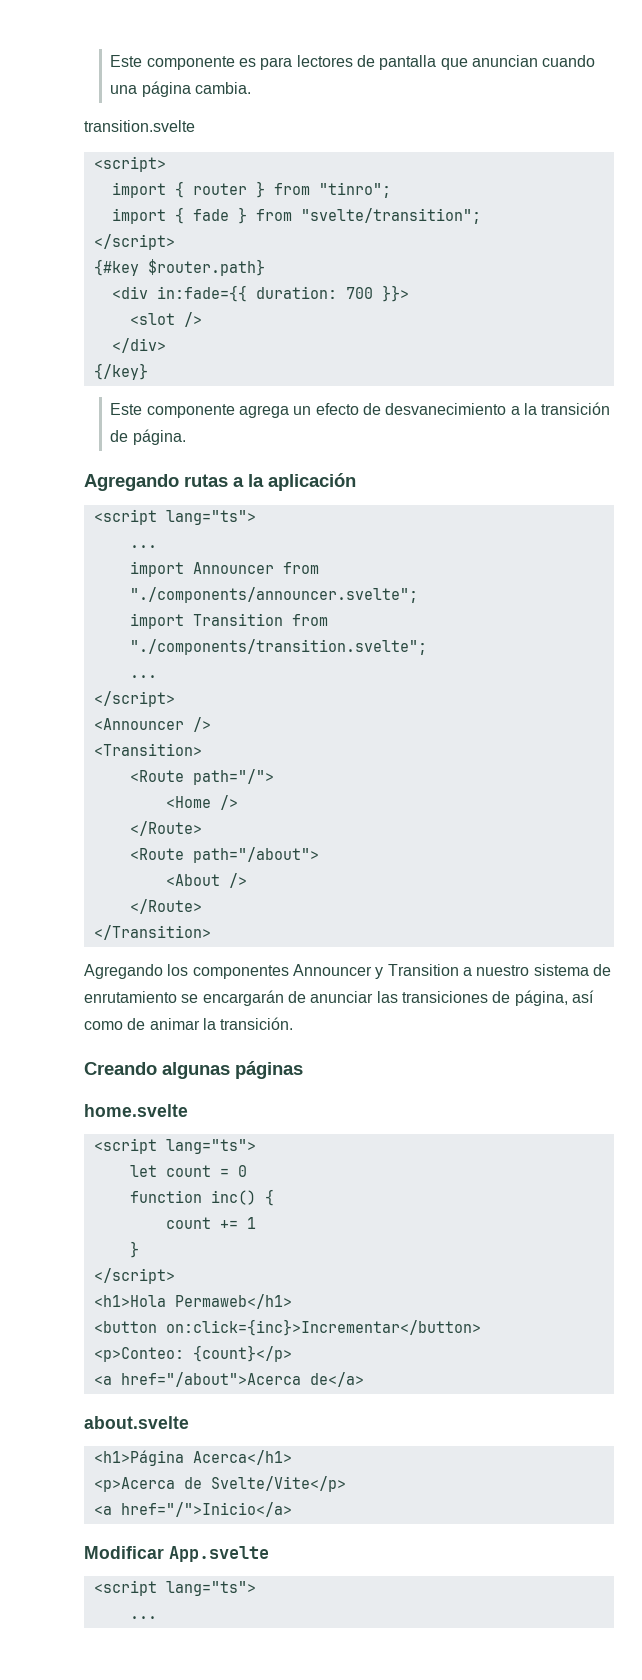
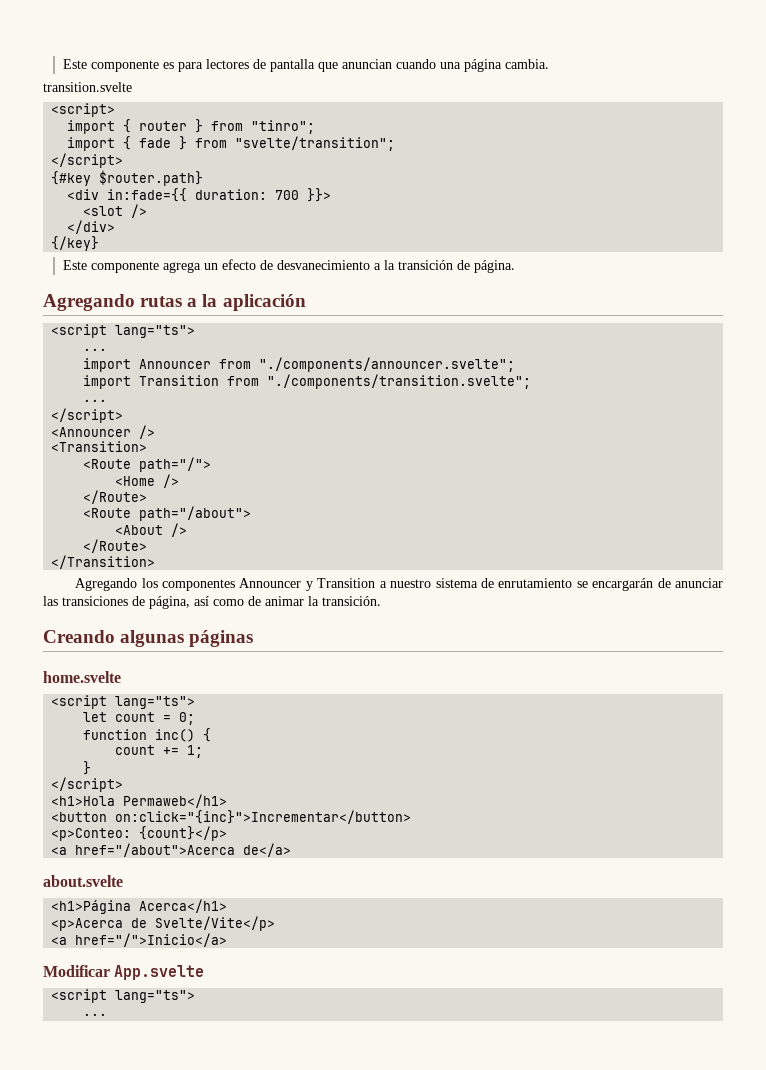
- let count = 0
+ let count = 0;
- count += 1
+ count += 1;
- <button on:click={inc}>Incrementar</button>
+ <button on:click="{inc}">Incrementar</button>

